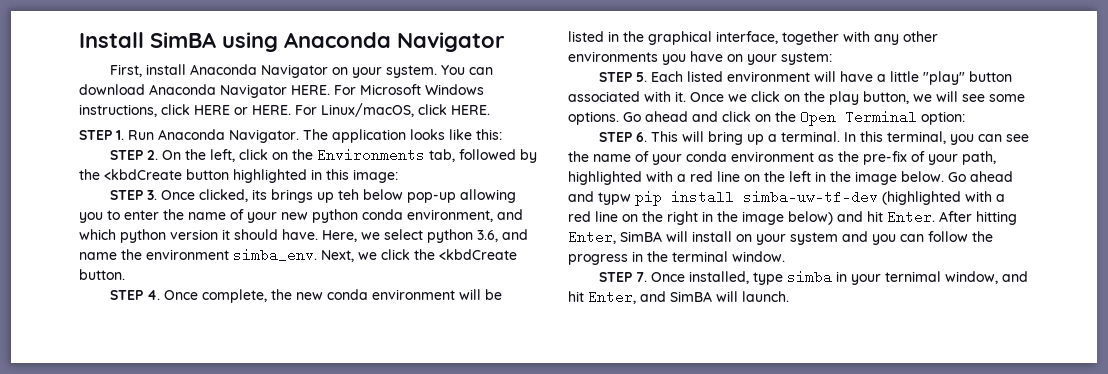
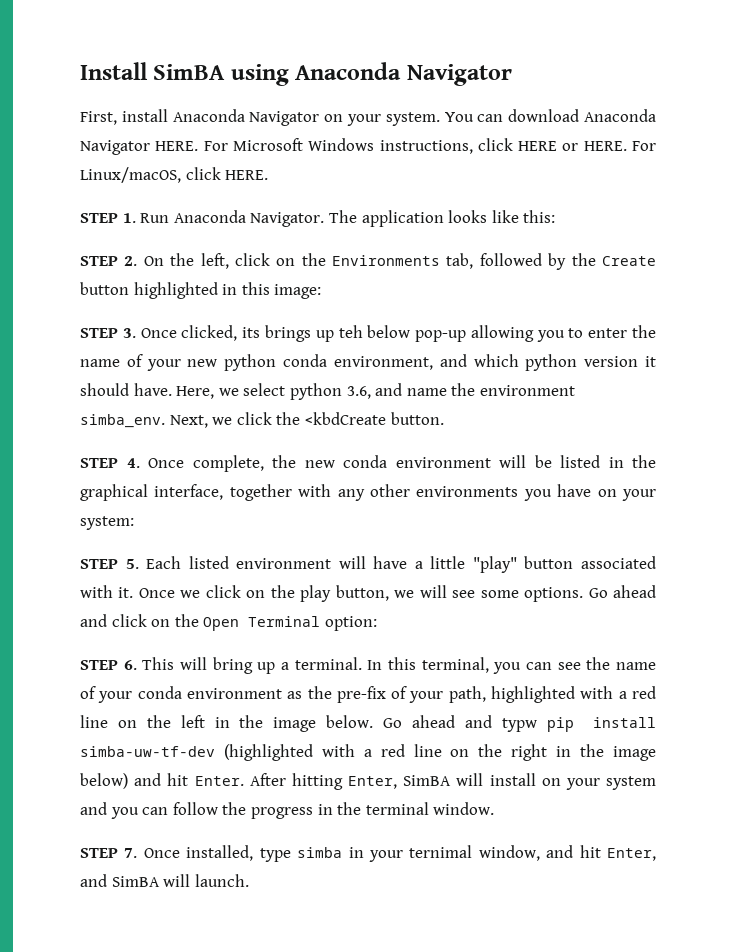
- STEP 2. On the left, click on the Environments tab, followed by the <kbdCreate button highlighted in this image:
+ STEP 2. On the left, click on the Environments tab, followed by the Create button highlighted in this image:

